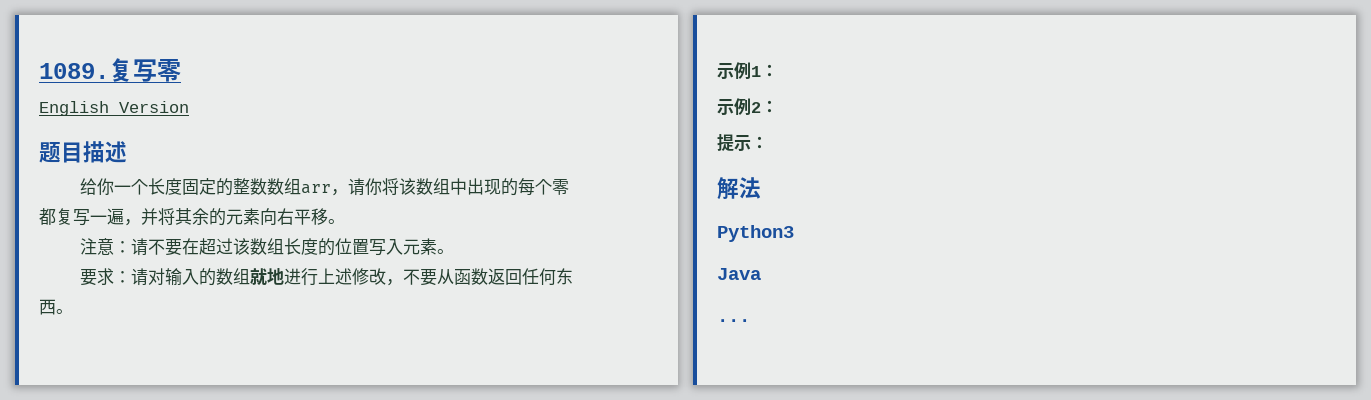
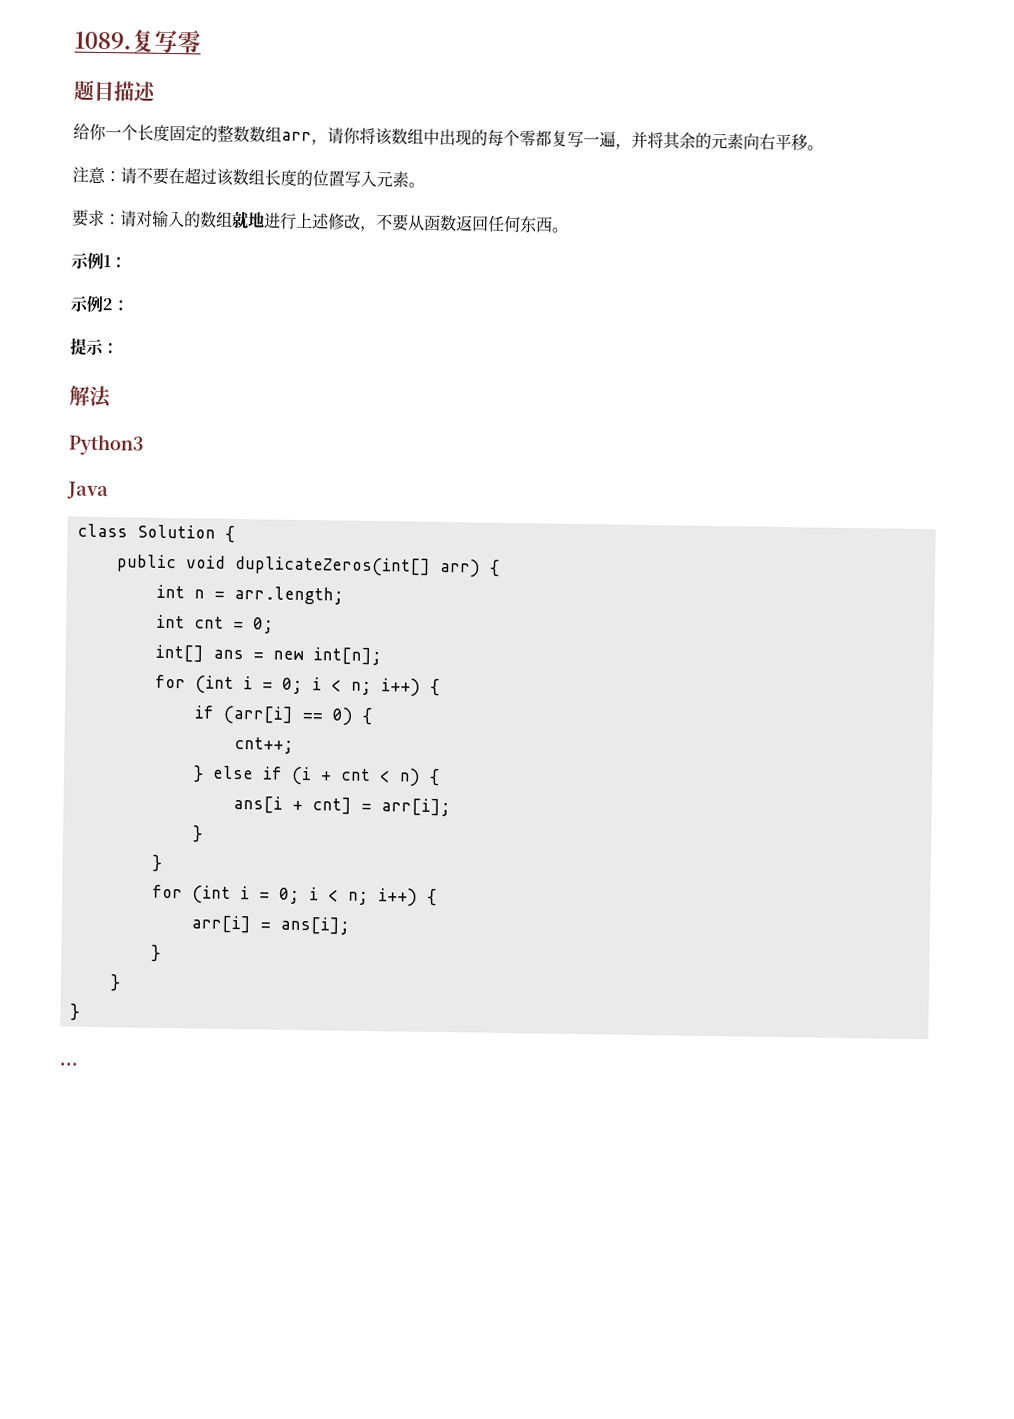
- English Version
+ class Solution {
+ public void duplicateZeros(int[] arr) {
+ int n = arr.length;
+ int cnt = 0;
+ int[] ans = new int[n];
+ for (int i = 0; i < n; i++) {
+ if (arr[i] == 0) {
+ cnt++;
+ } else if (i + cnt < n) {
+ ans[i + cnt] = arr[i];
+ }
+ }
+ for (int i = 0; i < n; i++) {
+ arr[i] = ans[i];
+ }
+ }
+ }

